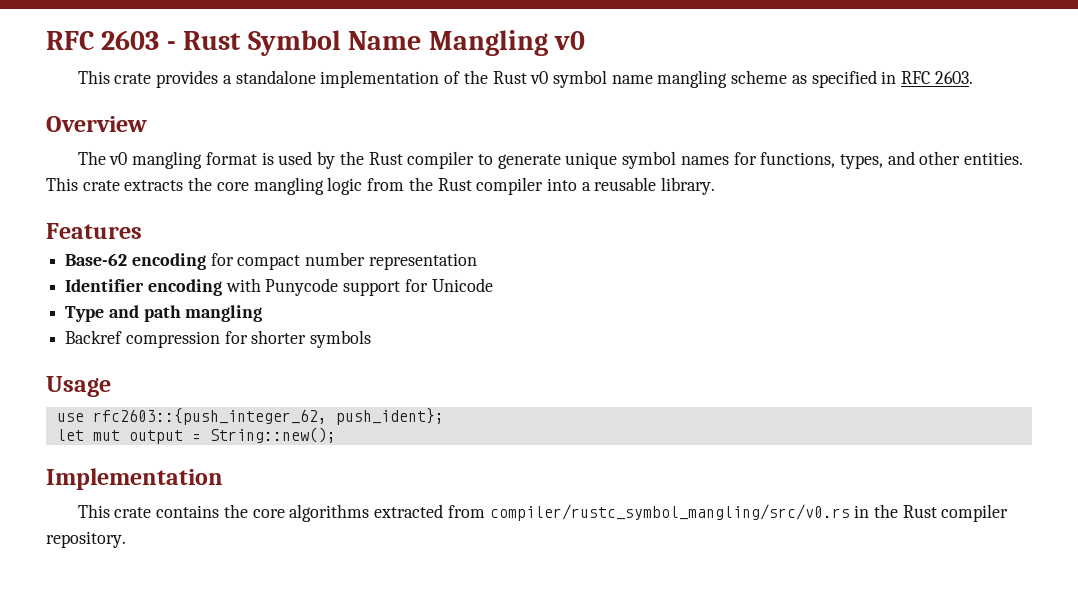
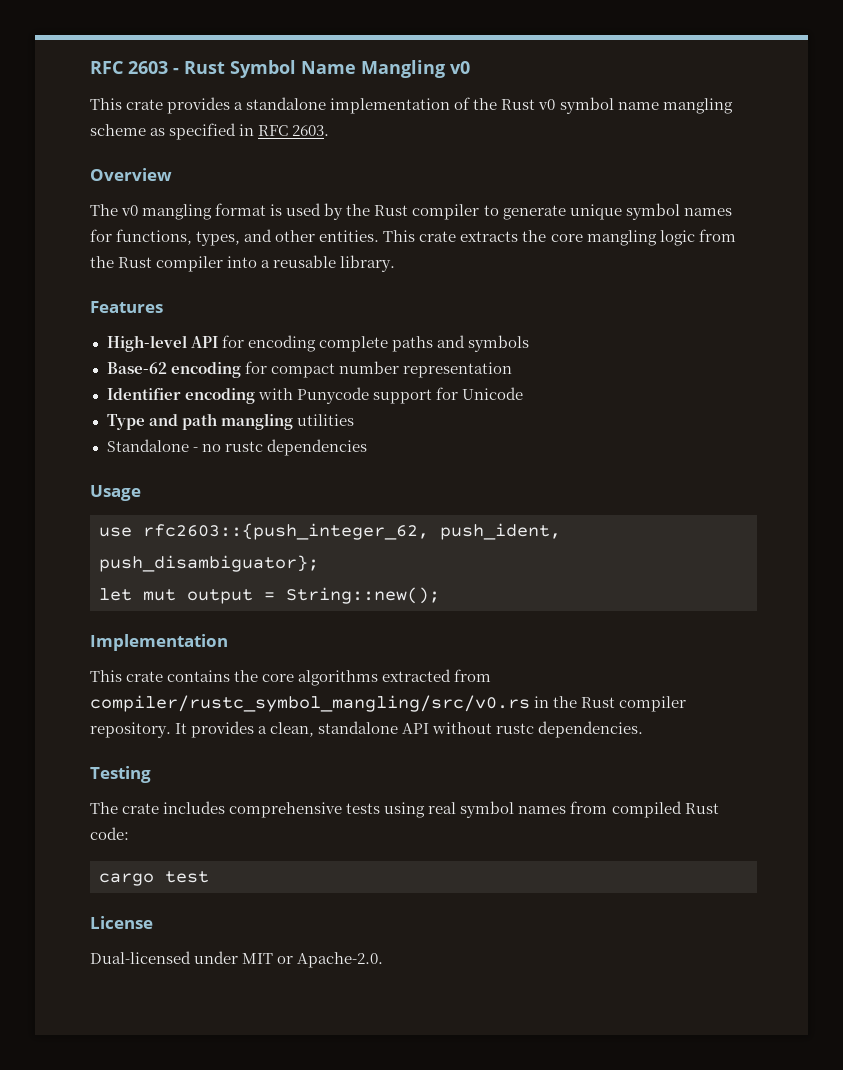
+ High-level API for encoding complete paths and symbols
- Type and path mangling
- Backref compression for shorter symbols
+ Type and path mangling utilities
+ Standalone - no rustc dependencies
- use rfc2603::{push_integer_62, push_ident};
+ use rfc2603::{push_integer_62, push_ident, push_disambiguator};
+ It provides a clean, standalone API without rustc dependencies.
+ Testing
+ The crate includes comprehensive tests using real symbol names from compiled Rust code:
+ cargo test
+ License
+ Dual-licensed under MIT or Apache-2.0.

